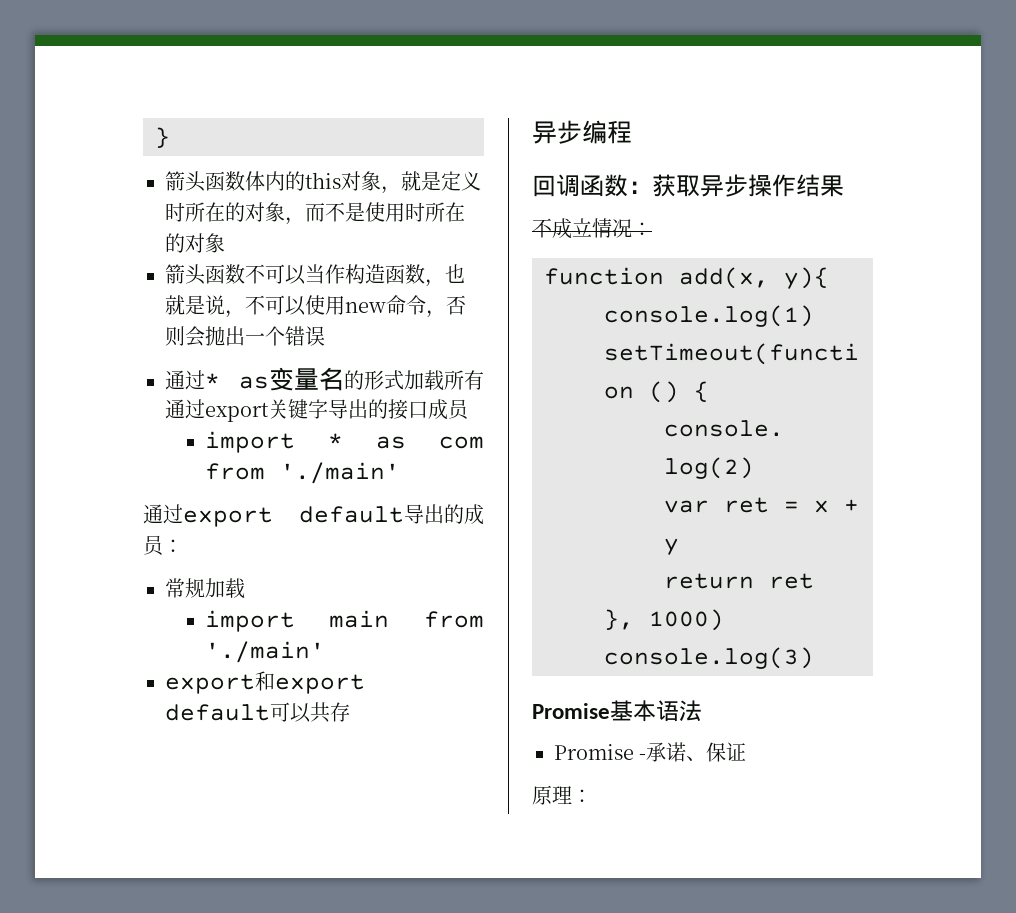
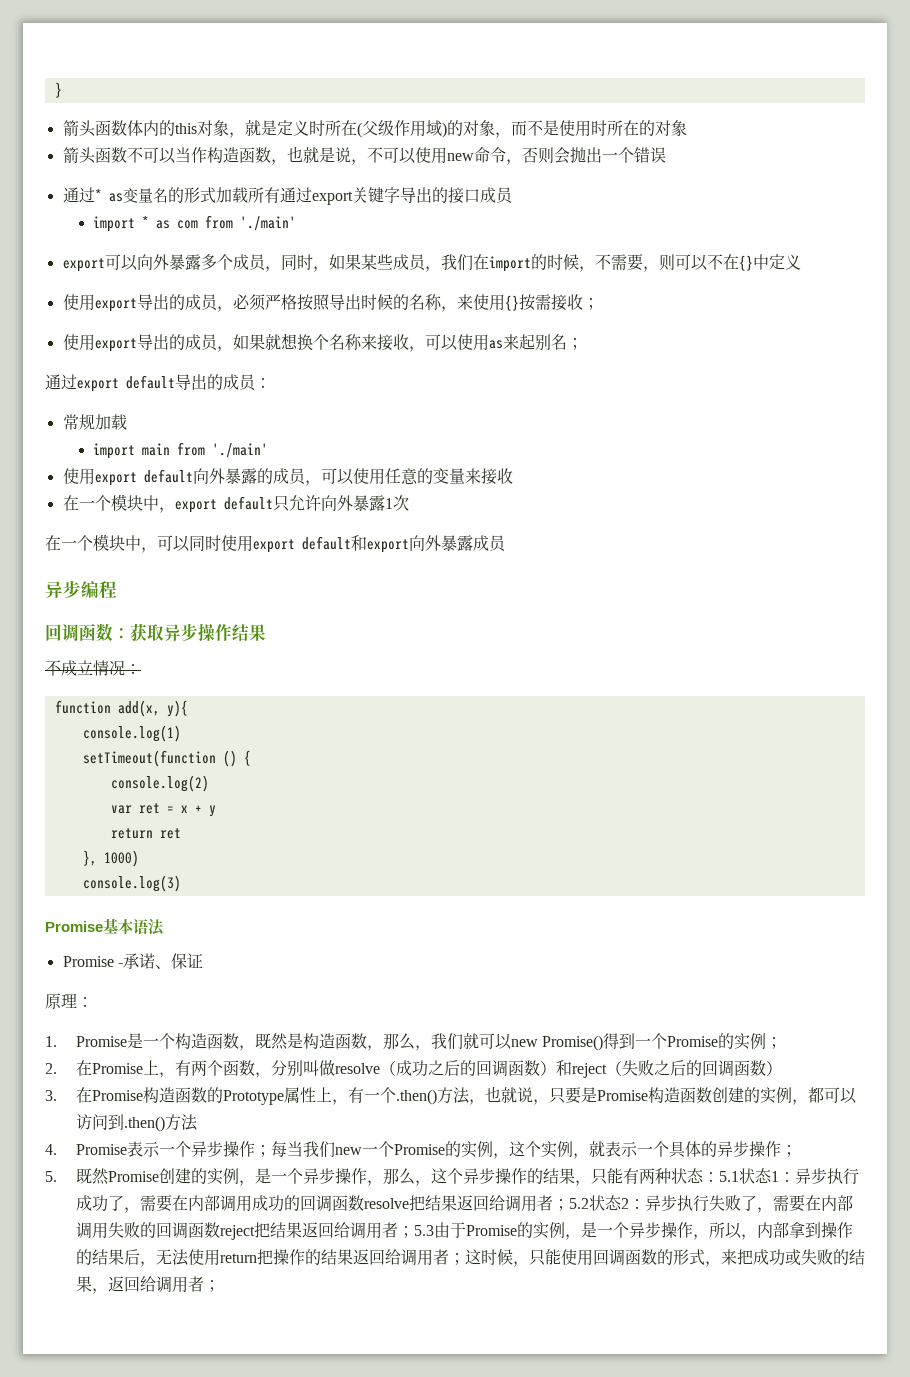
- 箭头函数体内的this对象，就是定义时所在的对象，而不是使用时所在的对象
+ 箭头函数体内的this对象，就是定义时所在(父级作用域)的对象，而不是使用时所在的对象
+ export可以向外暴露多个成员，同时，如果某些成员，我们在import的时候，不需要，则可以不在{}中定义
+ 使用export导出的成员，必须严格按照导出时候的名称，来使用{}按需接收；
+ 使用export导出的成员，如果就想换个名称来接收，可以使用as来起别名；
- export和export default可以共存
+ 使用export default向外暴露的成员，可以使用任意的变量来接收
+ 在一个模块中，export default只允许向外暴露1次
+ 在一个模块中，可以同时使用export default和export向外暴露成员
+ 1. Promise是一个构造函数，既然是构造函数，那么，我们就可以new Promise()得到一个Promise的实例；
+ 2.在Promise上，有两个函数，分别叫做resolve（成功之后的回调函数）和reject（失败之后的回调函数）
+ 3.在Promise构造函数的Prototype属性上，有一个.then()方法，也就说，只要是Promise构造函数创建的实例，都可以访问到.then()方法
+ 4. Promise表示一个异步操作；每当我们new一个Promise的实例，这个实例，就表示一个具体的异步操作；
+ 5.既然Promise创建的实例，是一个异步操作，那么，这个异步操作的结果，只能有两种状态：5.1状态1：异步执行成功了，需要在内部调用成功的回调函数resolve把结果返回给调用者；5.2状态2：异步执行失败了，需要在内部调用失败的回调函数reject把结果返回给调用者；5.3由于Promise的实例，是一个异步操作，所以，内部拿到操作的结果后，无法使用return把操作的结果返回给调用者；这时候，只能使用回调函数的形式，来把成功或失败的结果，返回给调用者；

